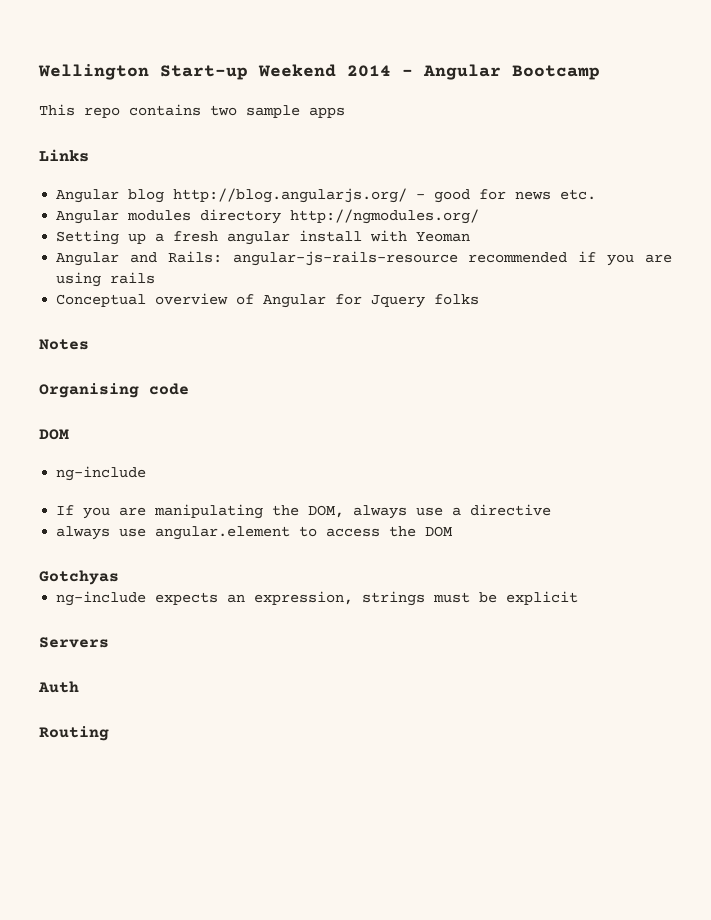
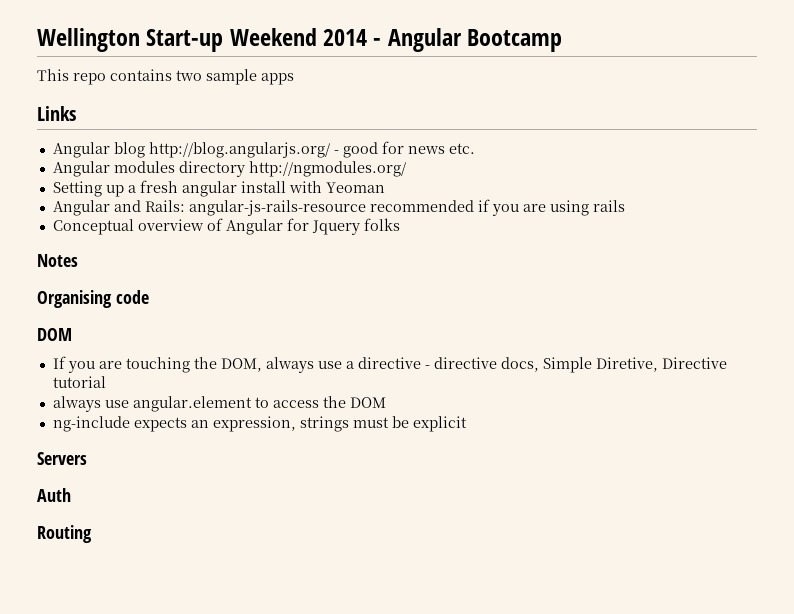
  Organising code
  DOM
- ng-include
- If you are manipulating the DOM, always use a directive
+ If you are touching the DOM, always use a directive - directive docs, Simple Diretive, Directive tutorial
- Gotchyas

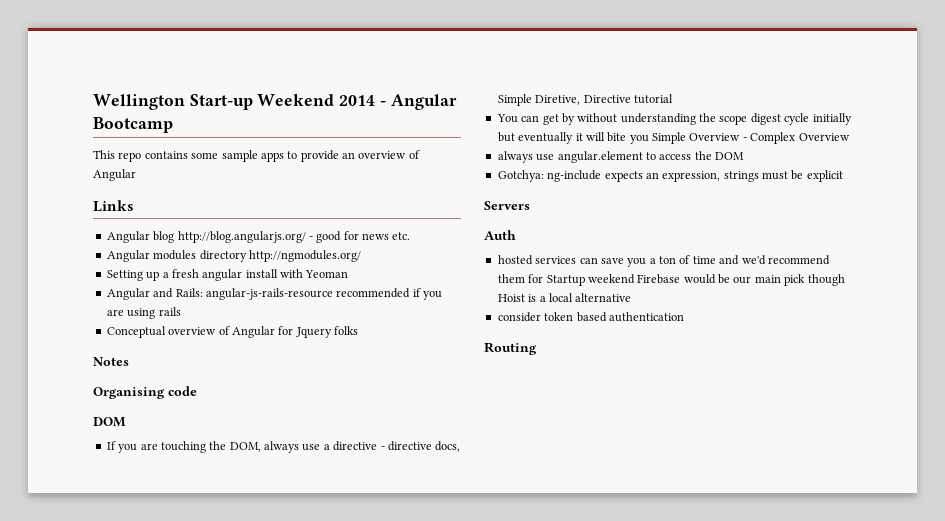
- This repo contains two sample apps
+ This repo contains some sample apps to provide an overview of Angular
+ You can get by without understanding the scope digest cycle initially but eventually it will bite you Simple Overview - Complex Overview
- ng-include expects an expression, strings must be explicit
+ Gotchya: ng-include expects an expression, strings must be explicit
+ hosted services can save you a ton of time and we'd recommend them for Startup weekend Firebase would be our main pick though Hoist is a local alternative
+ consider token based authentication

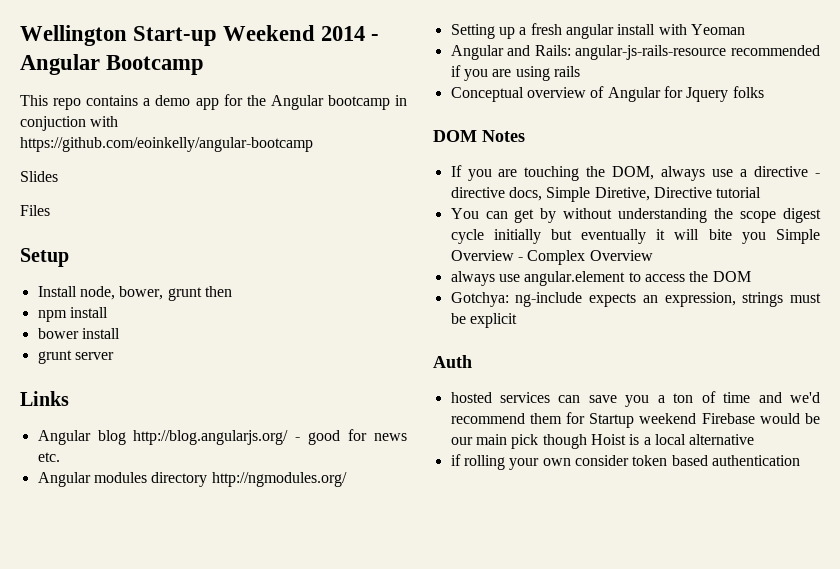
- This repo contains some sample apps to provide an overview of Angular
+ This repo contains a demo app for the Angular bootcamp in conjuction with https://github.com/eoinkelly/angular-bootcamp
+ Slides
+ Files
+ Setup
+ Install node, bower, grunt then
+ npm install
+ bower install
+ grunt server
- Notes
+ DOM Notes
- Organising code
- DOM
- Servers
- consider token based authentication
+ if rolling your own consider token based authentication
- Routing

